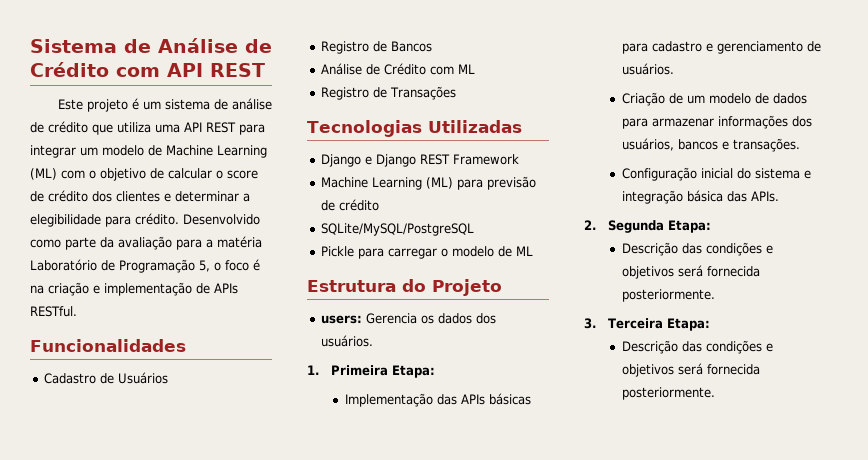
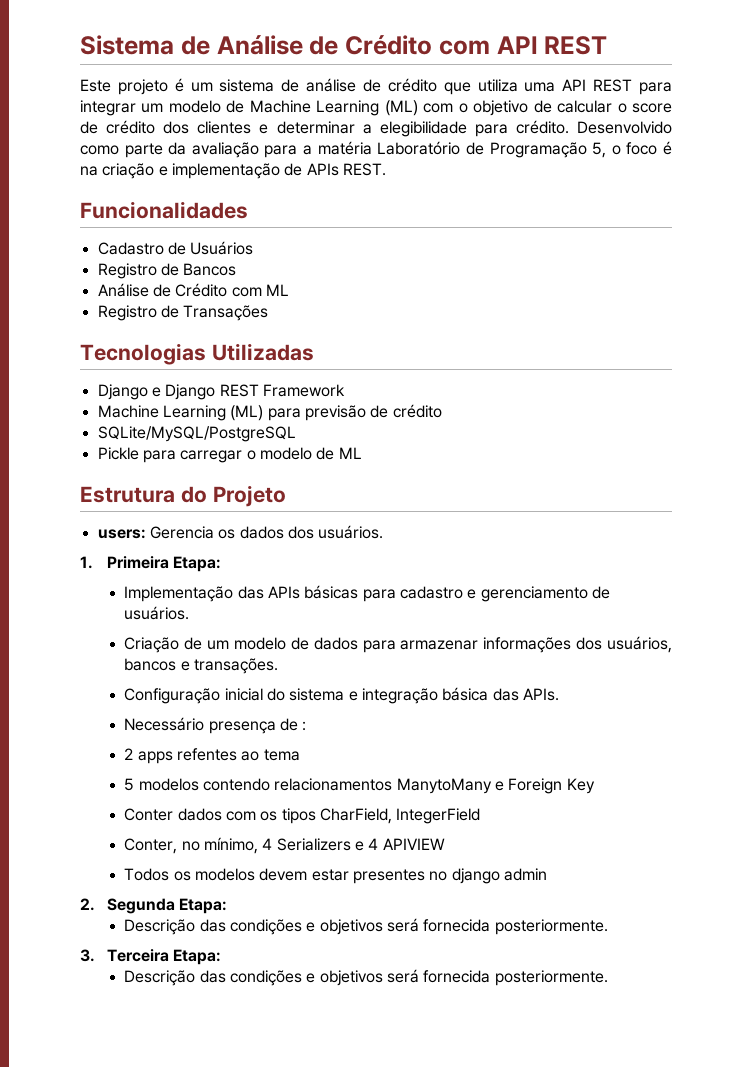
- Desenvolvido como parte da avaliação para a matéria Laboratório de Programação 5, o foco é na criação e implementação de APIs RESTful.
+ Desenvolvido como parte da avaliação para a matéria Laboratório de Programação 5, o foco é na criação e implementação de APIs REST.
+ Necessário presença de :
+ 2 apps refentes ao tema
+ 5 modelos contendo relacionamentos ManytoMany e Foreign Key
+ Conter dados com os tipos CharField, IntegerField
+ Conter, no mínimo, 4 Serializers e 4 APIVIEW
+ Todos os modelos devem estar presentes no django admin

